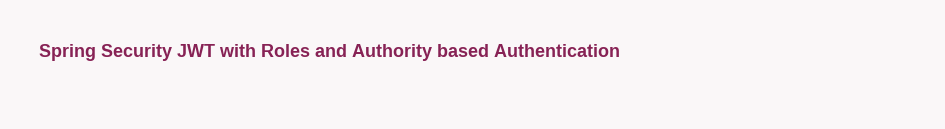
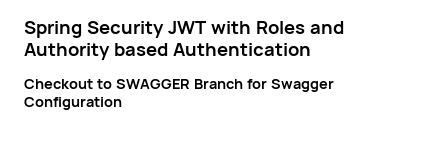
+ Checkout to SWAGGER Branch for Swagger Configuration

